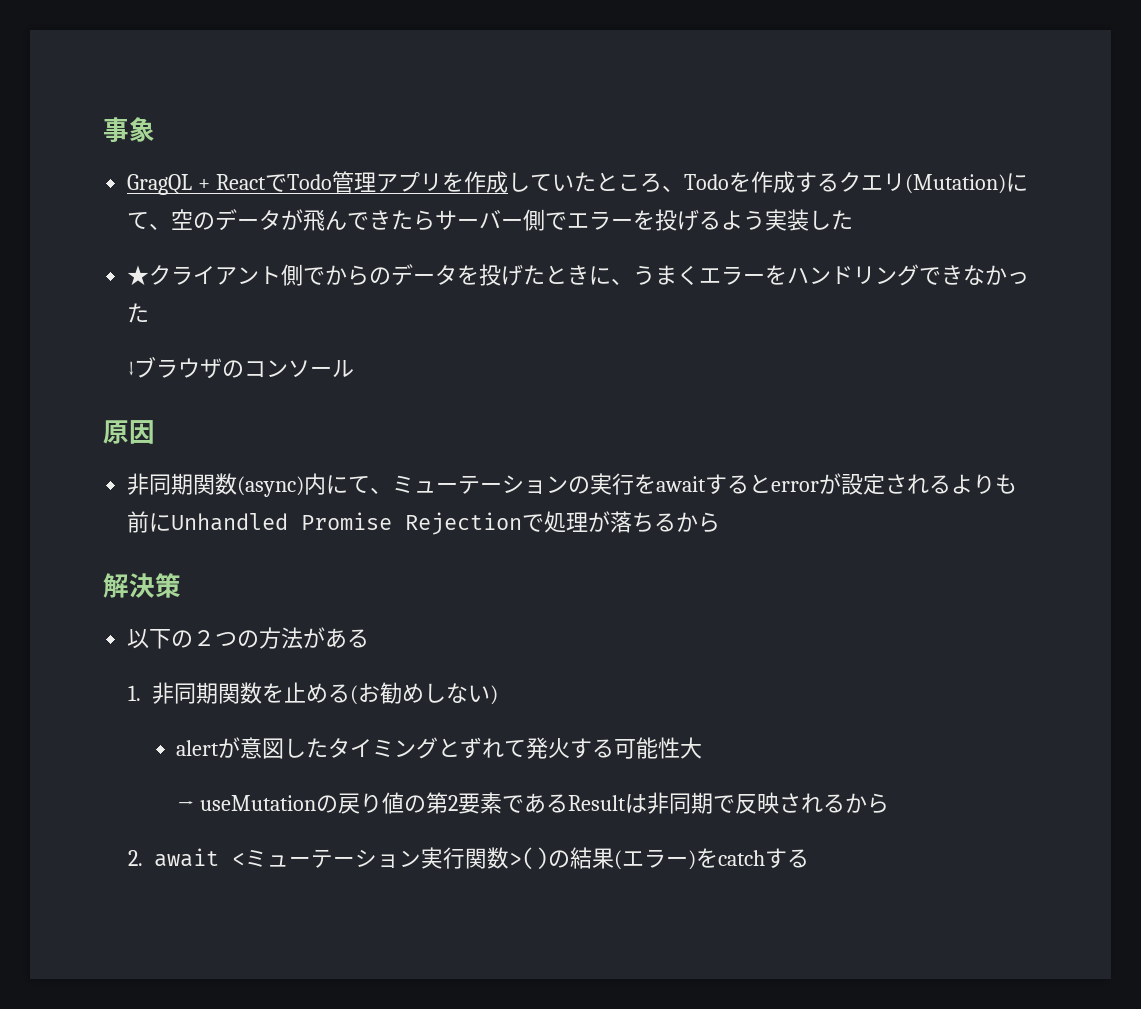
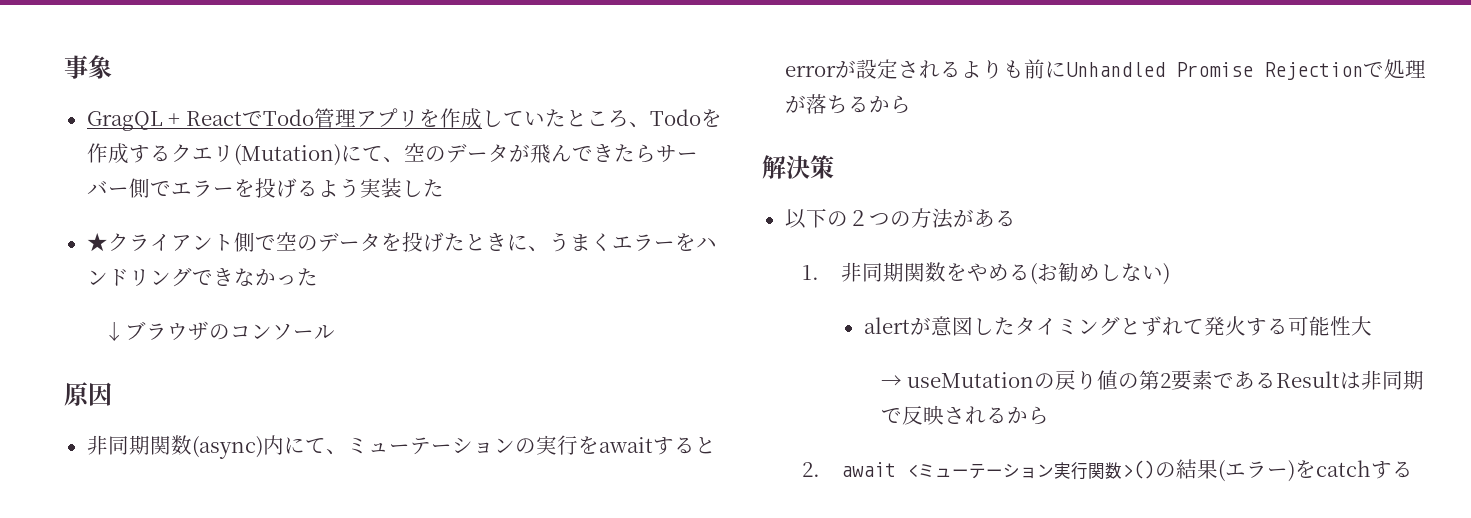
- ★クライアント側でからのデータを投げたときに、うまくエラーをハンドリングできなかった
+ ★クライアント側で空のデータを投げたときに、うまくエラーをハンドリングできなかった
- 1.非同期関数を止める(お勧めしない)
+ 1.非同期関数をやめる(お勧めしない)

